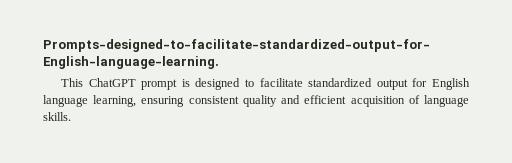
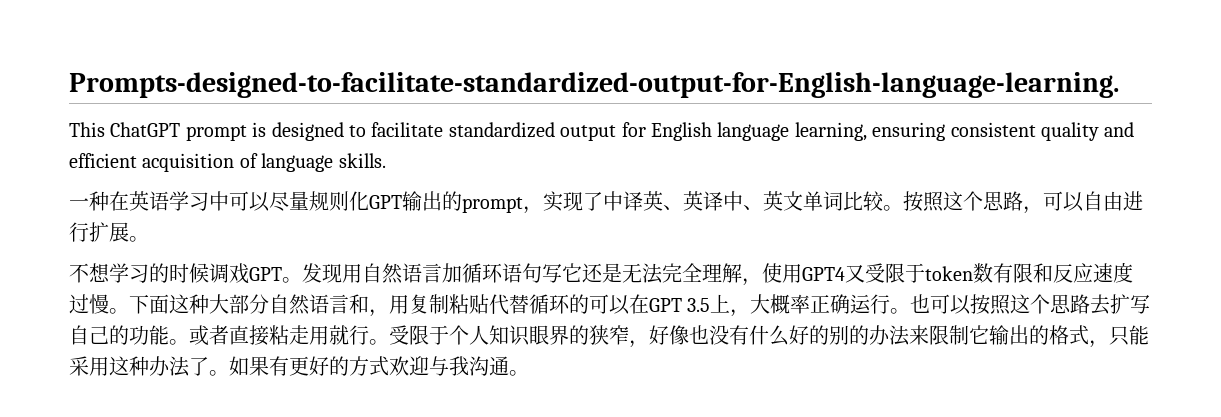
+ 一种在英语学习中可以尽量规则化GPT输出的prompt，实现了中译英、英译中、英文单词比较。按照这个思路，可以自由进行扩展。
+ 不想学习的时候调戏GPT。发现用自然语言加循环语句写它还是无法完全理解，使用GPT4又受限于token数有限和反应速度过慢。下面这种大部分自然语言和，用复制粘贴代替循环的可以在GPT 3.5上，大概率正确运行。也可以按照这个思路去扩写自己的功能。或者直接粘走用就行。受限于个人知识眼界的狭窄，好像也没有什么好的别的办法来限制它输出的格式，只能采用这种办法了。如果有更好的方式欢迎与我沟通。

